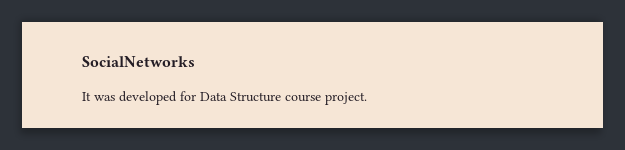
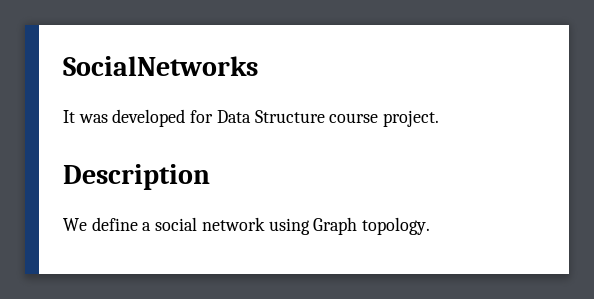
+ Description
+ We define a social network using Graph topology.

